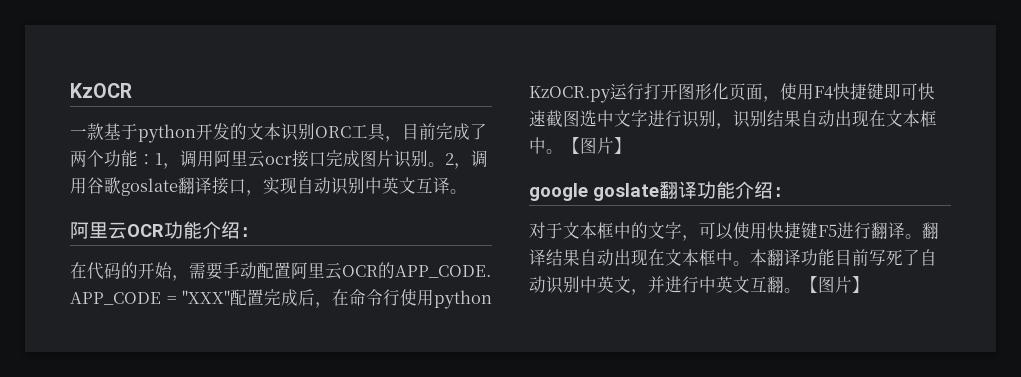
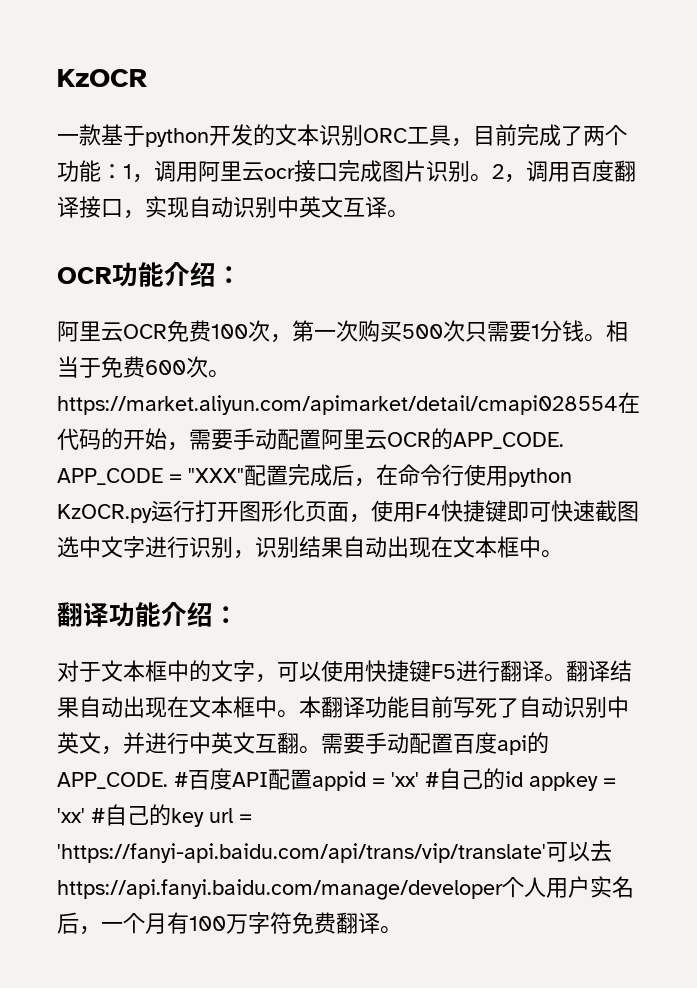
- 2，调用谷歌goslate翻译接口，实现自动识别中英文互译。
+ 2，调用百度翻译接口，实现自动识别中英文互译。
- 阿里云OCR功能介绍：
+ OCR功能介绍：
- 在代码的开始，需要手动配置阿里云OCR的APP_CODE.
+ 阿里云OCR免费100次，第一次购买500次只需要1分钱。相当于免费600次。https://market.aliyun.com/apimarket/detail/cmapi028554在代码的开始，需要手动配置阿里云OCR的APP_CODE.
- APP_CODE = "XXX"配置完成后，在命令行使用python KzOCR.py运行打开图形化页面，使用F4快捷键即可快速截图选中文字进行识别，识别结果自动出现在文本框中。【图片】
- google goslate翻译功能介绍：
+ APP_CODE = "XXX"配置完成后，在命令行使用python KzOCR.py运行打开图形化页面，使用F4快捷键即可快速截图选中文字进行识别，识别结果自动出现在文本框中。
+ 翻译功能介绍：
- 本翻译功能目前写死了自动识别中英文，并进行中英文互翻。【图片】
+ 本翻译功能目前写死了自动识别中英文，并进行中英文互翻。需要手动配置百度api的APP_CODE. #百度API配置appid = 'xx' #自己的id appkey = 'xx' #自己的key url = 'https://fanyi-api.baidu.com/api/trans/vip/translate'可以去https://api.fanyi.baidu.com/manage/developer个人用户实名后，一个月有100万字符免费翻译。

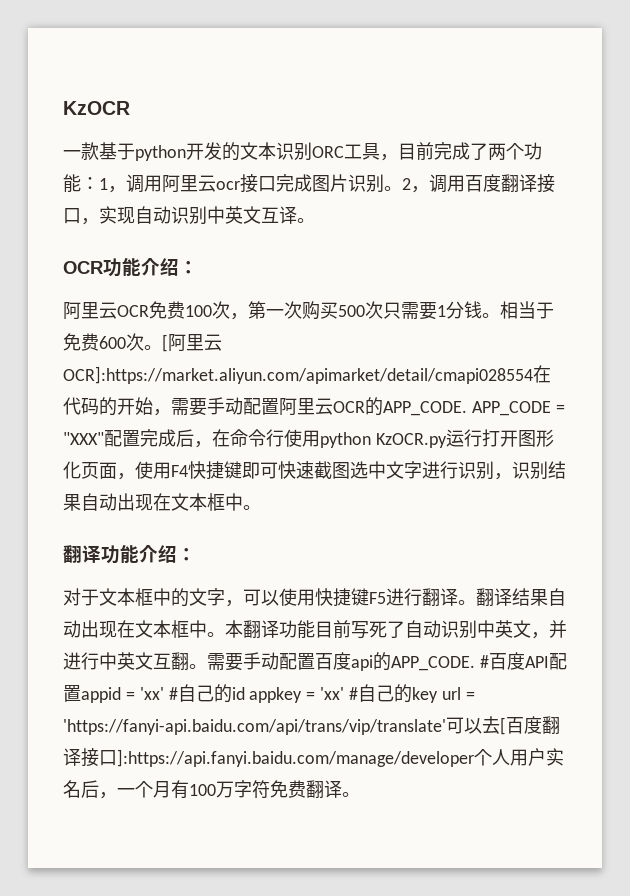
- 相当于免费600次。https://market.aliyun.com/apimarket/detail/cmapi028554在代码的开始，需要手动配置阿里云OCR的APP_CODE.
+ 相当于免费600次。[阿里云OCR]:https://market.aliyun.com/apimarket/detail/cmapi028554在代码的开始，需要手动配置阿里云OCR的APP_CODE.
- #百度API配置appid = 'xx' #自己的id appkey = 'xx' #自己的key url = 'https://fanyi-api.baidu.com/api/trans/vip/translate'可以去https://api.fanyi.baidu.com/manage/developer个人用户实名后，一个月有100万字符免费翻译。
+ #百度API配置appid = 'xx' #自己的id appkey = 'xx' #自己的key url = 'https://fanyi-api.baidu.com/api/trans/vip/translate'可以去[百度翻译接口]:https://api.fanyi.baidu.com/manage/developer个人用户实名后，一个月有100万字符免费翻译。

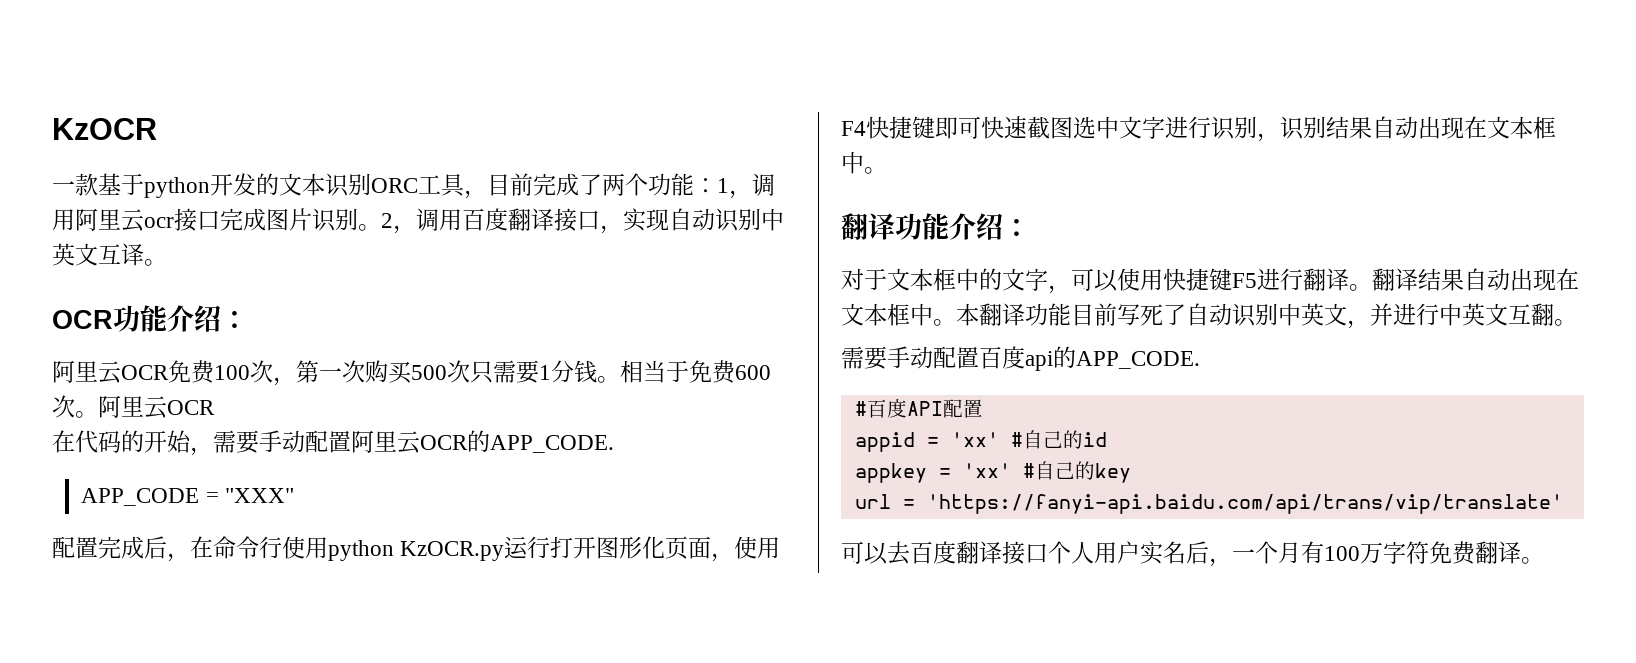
- 相当于免费600次。[阿里云OCR]:https://market.aliyun.com/apimarket/detail/cmapi028554在代码的开始，需要手动配置阿里云OCR的APP_CODE. APP_CODE = "XXX"配置完成后，在命令行使用python KzOCR.py运行打开图形化页面，使用F4快捷键即可快速截图选中文字进行识别，识别结果自动出现在文本框中。
+ 相当于免费600次。阿里云OCR
+ 在代码的开始，需要手动配置阿里云OCR的APP_CODE.
+ APP_CODE = "XXX"
+ 配置完成后，在命令行使用python KzOCR.py运行打开图形化页面，使用F4快捷键即可快速截图选中文字进行识别，识别结果自动出现在文本框中。
- 本翻译功能目前写死了自动识别中英文，并进行中英文互翻。需要手动配置百度api的APP_CODE. #百度API配置appid = 'xx' #自己的id appkey = 'xx' #自己的key url = 'https://fanyi-api.baidu.com/api/trans/vip/translate'可以去[百度翻译接口]:https://api.fanyi.baidu.com/manage/developer个人用户实名后，一个月有100万字符免费翻译。
+ 本翻译功能目前写死了自动识别中英文，并进行中英文互翻。
+ 需要手动配置百度api的APP_CODE.
+ #百度API配置
+ appid = 'xx' #自己的id
+ appkey = 'xx' #自己的key
+ url = 'https://fanyi-api.baidu.com/api/trans/vip/translate'
+ 可以去百度翻译接口个人用户实名后，一个月有100万字符免费翻译。

